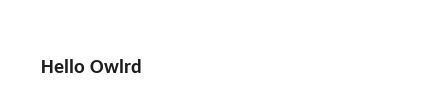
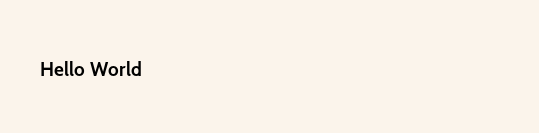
- Hello Owlrd
+ Hello World

